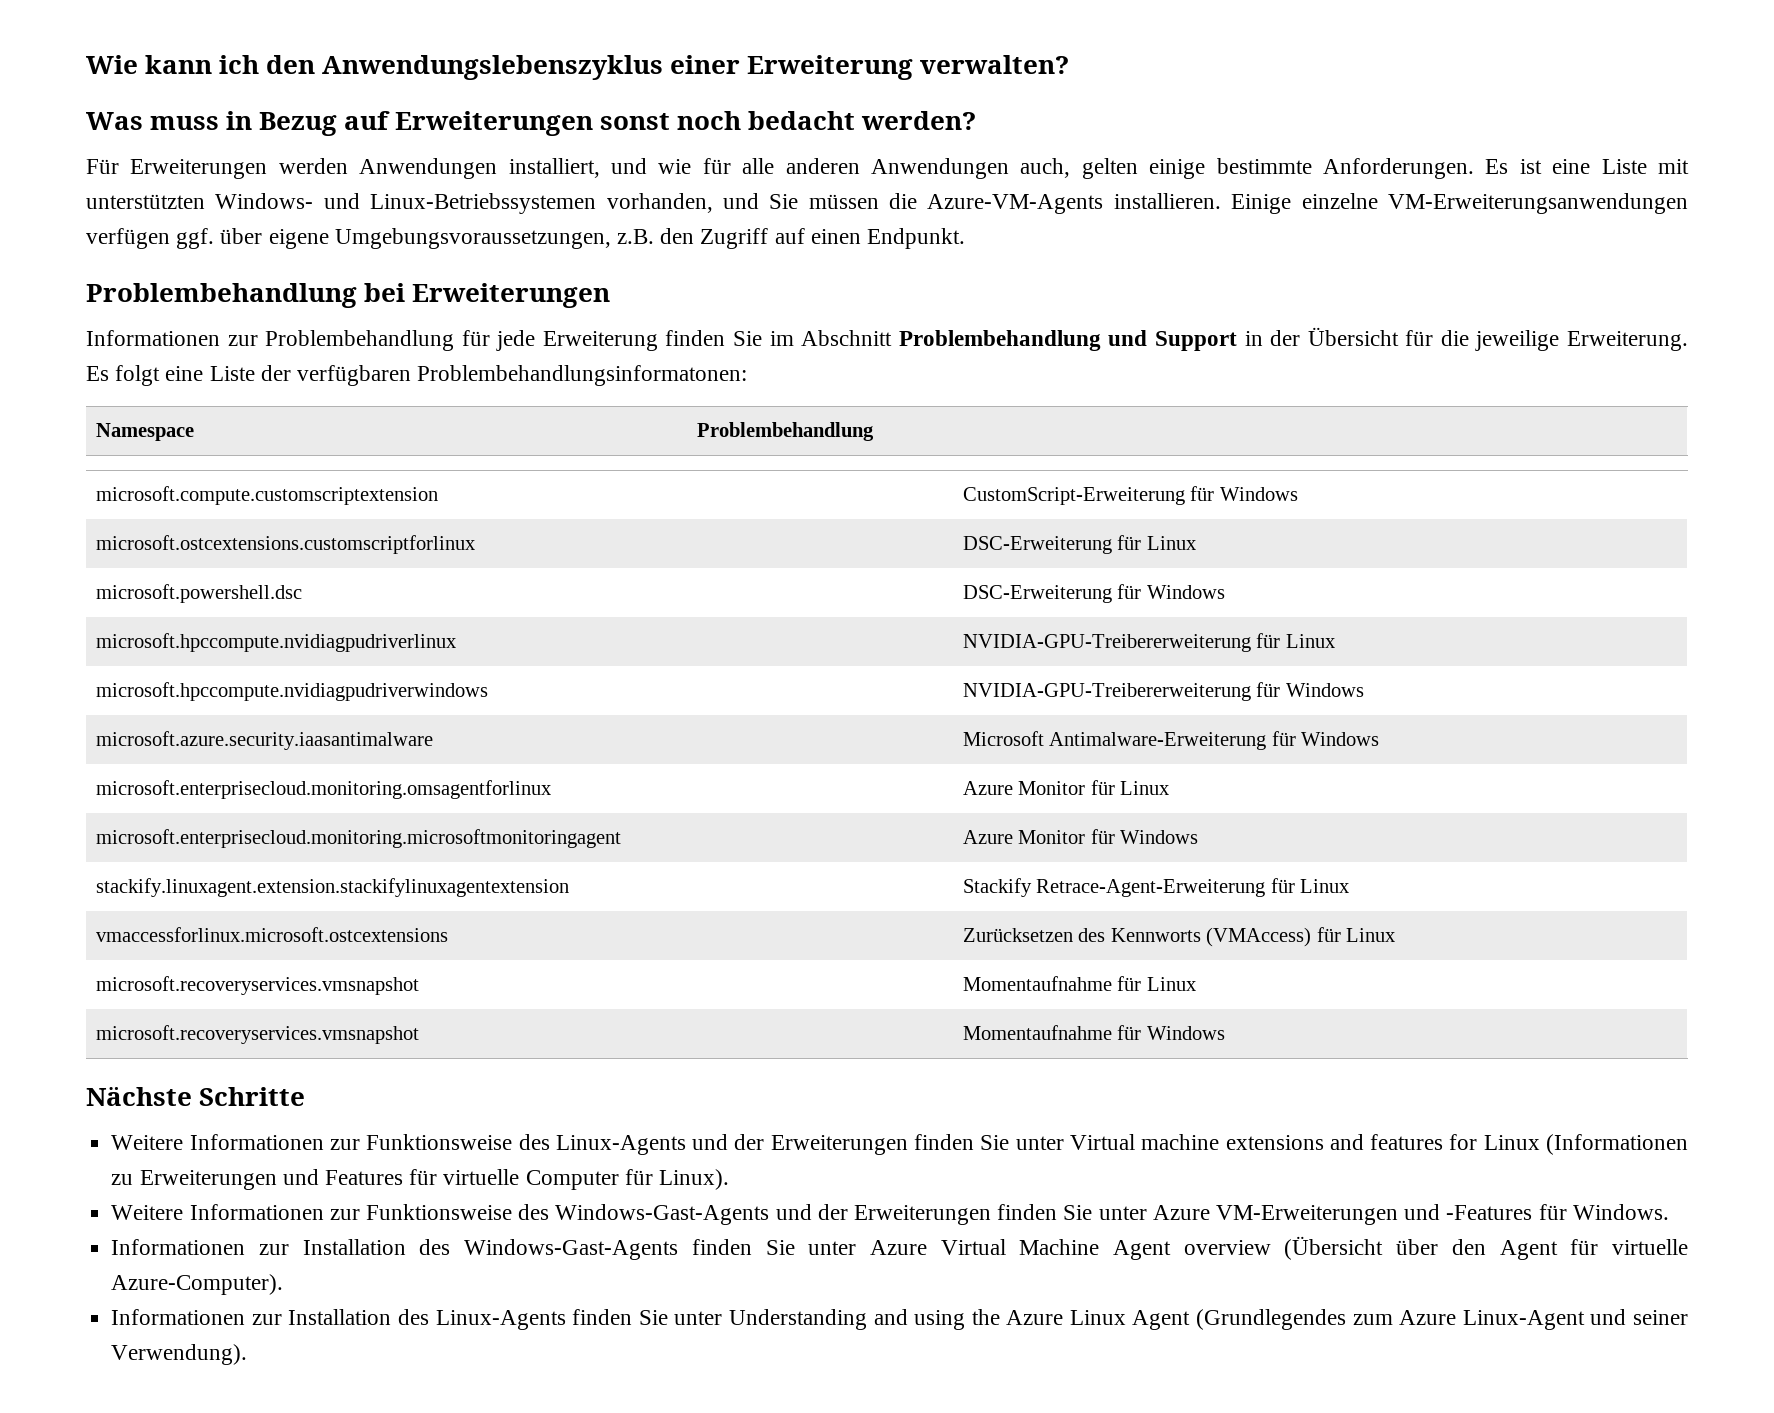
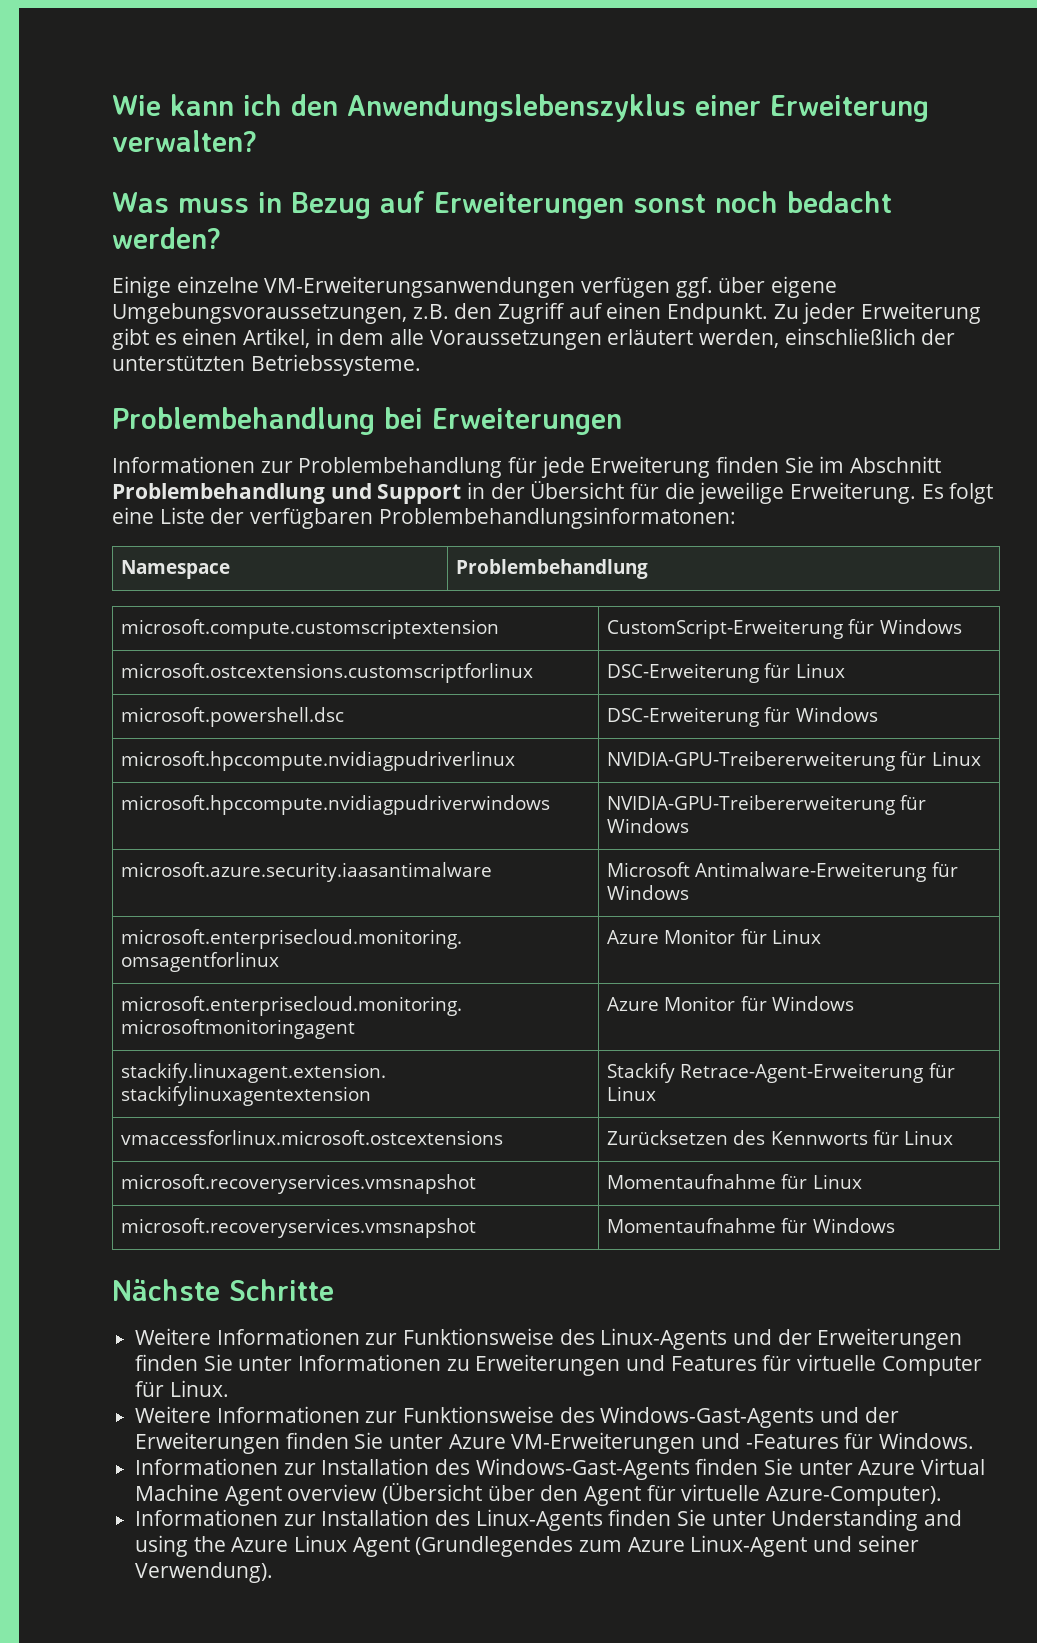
- Für Erweiterungen werden Anwendungen installiert, und wie für alle anderen Anwendungen auch, gelten einige bestimmte Anforderungen. Es ist eine Liste mit unterstützten Windows- und Linux-Betriebssystemen vorhanden, und Sie müssen die Azure-VM-Agents installieren.
+ Zu jeder Erweiterung gibt es einen Artikel, in dem alle Voraussetzungen erläutert werden, einschließlich der unterstützten Betriebssysteme.
- vmaccessforlinux.microsoft.ostcextensions | Zurücksetzen des Kennworts (VMAccess) für Linux
+ vmaccessforlinux.microsoft.ostcextensions | Zurücksetzen des Kennworts für Linux
- Weitere Informationen zur Funktionsweise des Linux-Agents und der Erweiterungen finden Sie unter Virtual machine extensions and features for Linux (Informationen zu Erweiterungen und Features für virtuelle Computer für Linux).
+ Weitere Informationen zur Funktionsweise des Linux-Agents und der Erweiterungen finden Sie unter Informationen zu Erweiterungen und Features für virtuelle Computer für Linux.

